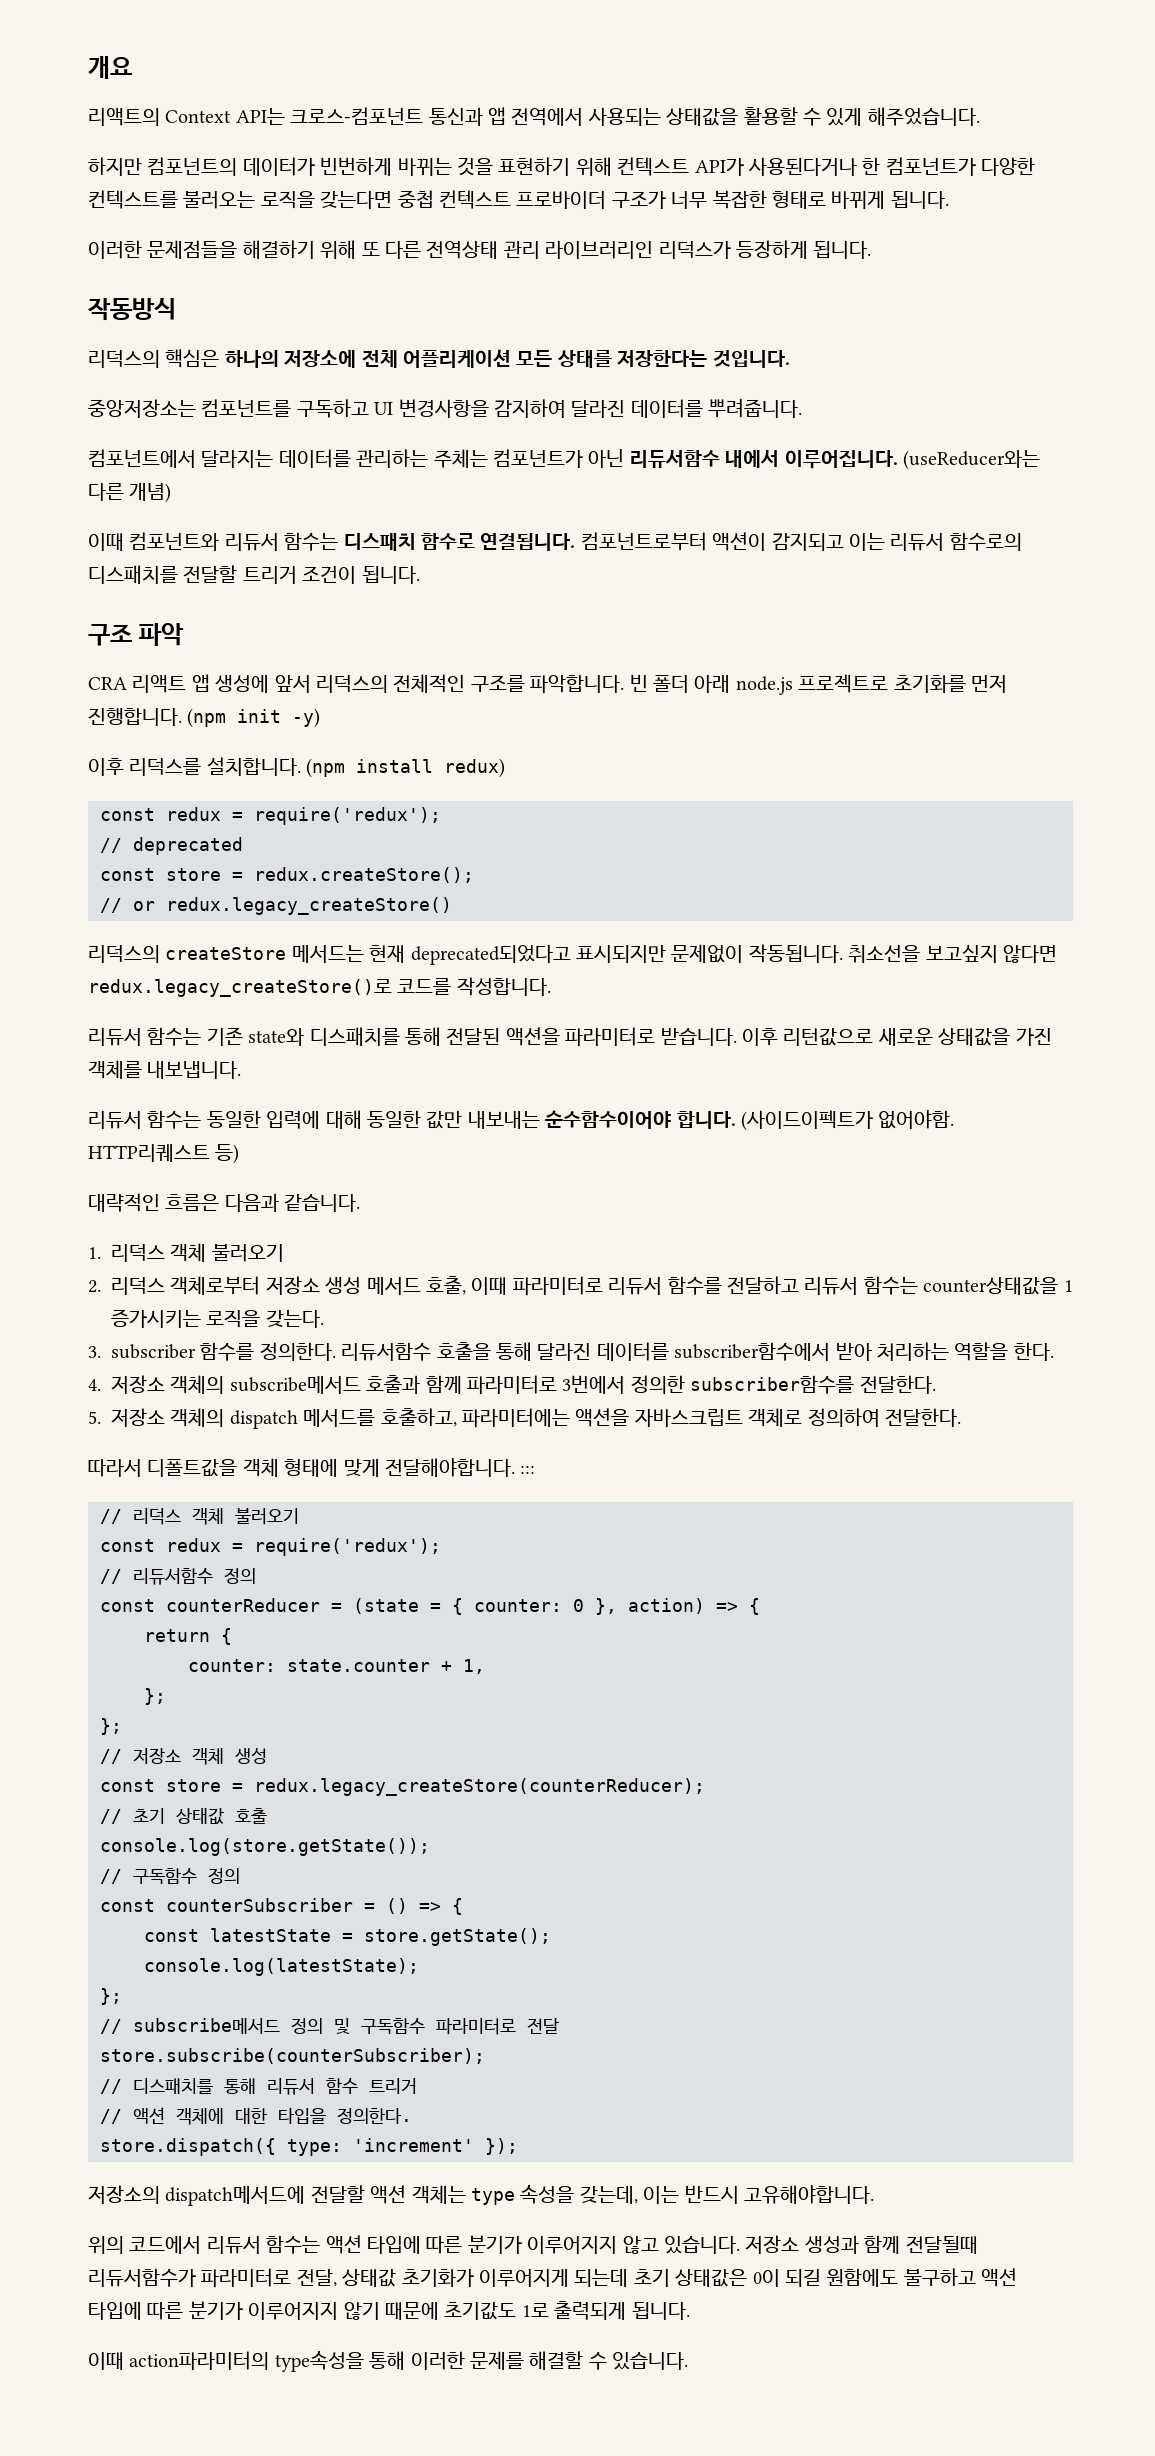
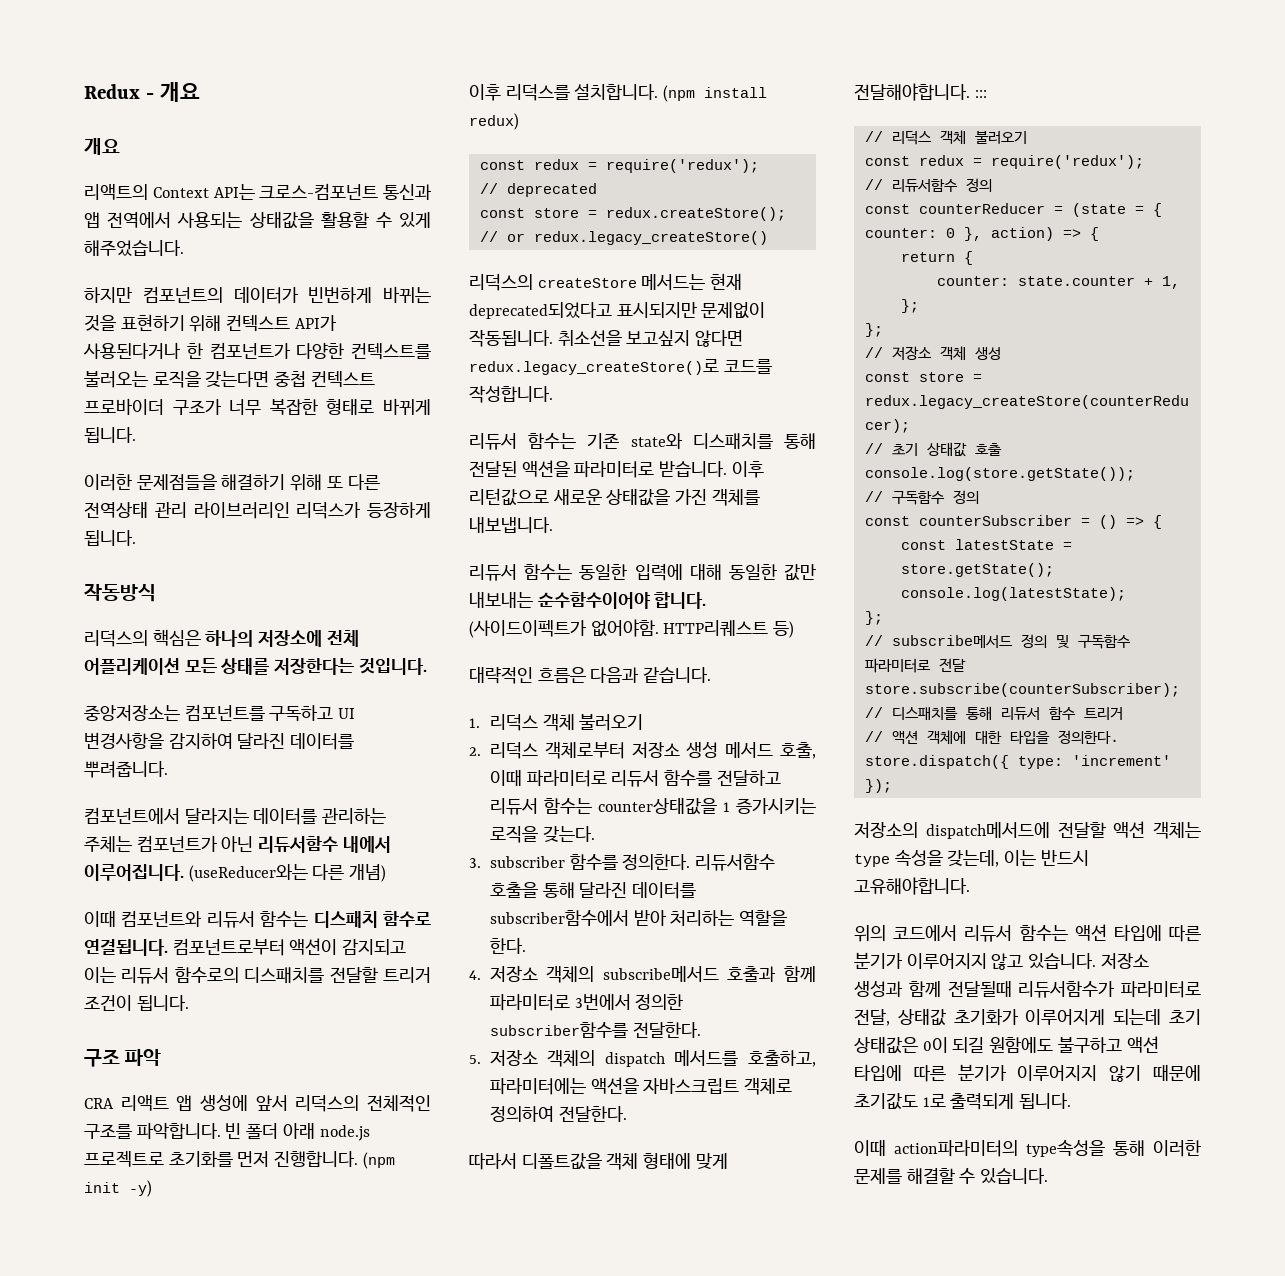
+ Redux - 개요

